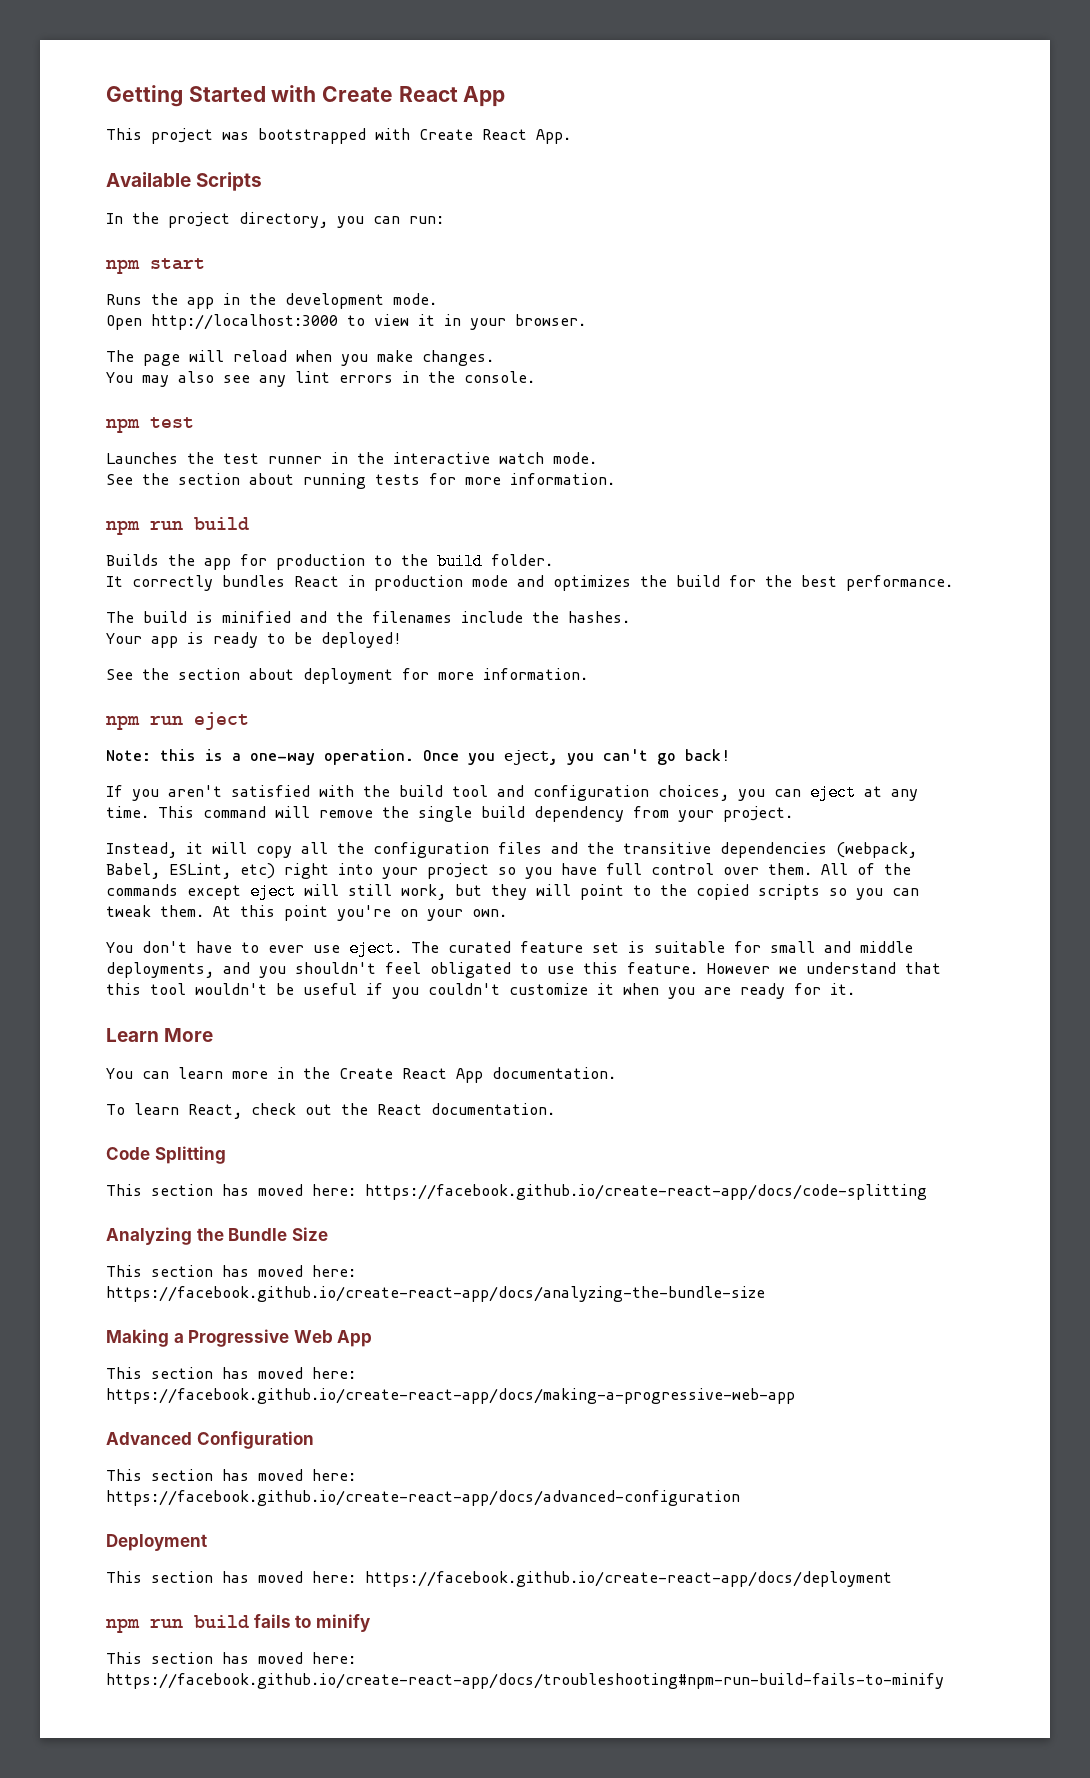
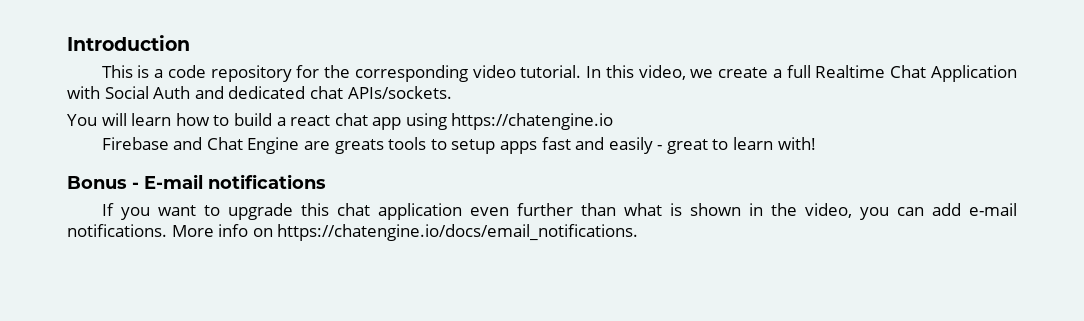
- Getting Started with Create React App
- This project was bootstrapped with Create React App.
- Available Scripts
- In the project directory, you can run:
- npm start
- Runs the app in the development mode.
- Open http://localhost:3000 to view it in your browser.
- The page will reload when you make changes.
- You may also see any lint errors in the console.
- npm test
- Launches the test runner in the interactive watch mode.
- See the section about running tests for more information.
- npm run build
- Builds the app for production to the build folder.
- It correctly bundles React in production mode and optimizes the build for the best performance.
- The build is minified and the filenames include the hashes.
- Your app is ready to be deployed!
- See the section about deployment for more information.
- npm run eject
- Note: this is a one-way operation. Once you eject, you can't go back!
- If you aren't satisfied with the build tool and configuration choices, you can eject at any time. This command will remove the single build dependency from your project.
- Instead, it will copy all the configuration files and the transitive dependencies (webpack, Babel, ESLint, etc) right into your project so you have full control over them. All of the commands except eject will still work, but they will point to the copied scripts so you can tweak them. At this point you're on your own.
- You don't have to ever use eject. The curated feature set is suitable for small and middle deployments, and you shouldn't feel obligated to use this feature. However we understand that this tool wouldn't be useful if you couldn't customize it when you are ready for it.
- Learn More
- You can learn more in the Create React App documentation.
- To learn React, check out the React documentation.
- Code Splitting
- This section has moved here: https://facebook.github.io/create-react-app/docs/code-splitting
- Analyzing the Bundle Size
- This section has moved here: https://facebook.github.io/create-react-app/docs/analyzing-the-bundle-size
- Making a Progressive Web App
- This section has moved here: https://facebook.github.io/create-react-app/docs/making-a-progressive-web-app
- Advanced Configuration
- This section has moved here: https://facebook.github.io/create-react-app/docs/advanced-configuration
- Deployment
- This section has moved here: https://facebook.github.io/create-react-app/docs/deployment
- npm run build fails to minify
- This section has moved here: https://facebook.github.io/create-react-app/docs/troubleshooting#npm-run-build-fails-to-minify
+ Introduction
+ This is a code repository for the corresponding video tutorial. In this video, we create a full Realtime Chat Application with Social Auth and dedicated chat APIs/sockets.
+ You will learn how to build a react chat app using https://chatengine.io
+ Firebase and Chat Engine are greats tools to setup apps fast and easily - great to learn with!
+ Bonus - E-mail notifications
+ If you want to upgrade this chat application even further than what is shown in the video, you can add e-mail notifications. More info on https://chatengine.io/docs/email_notifications.

